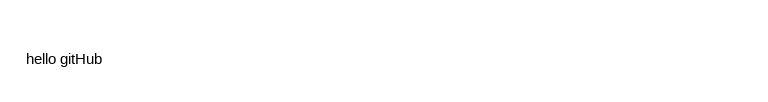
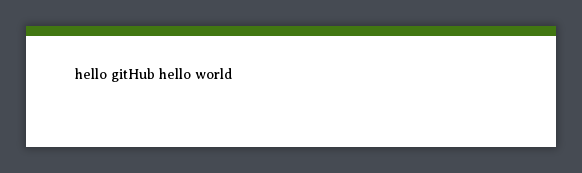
- hello gitHub
+ hello gitHub hello world

